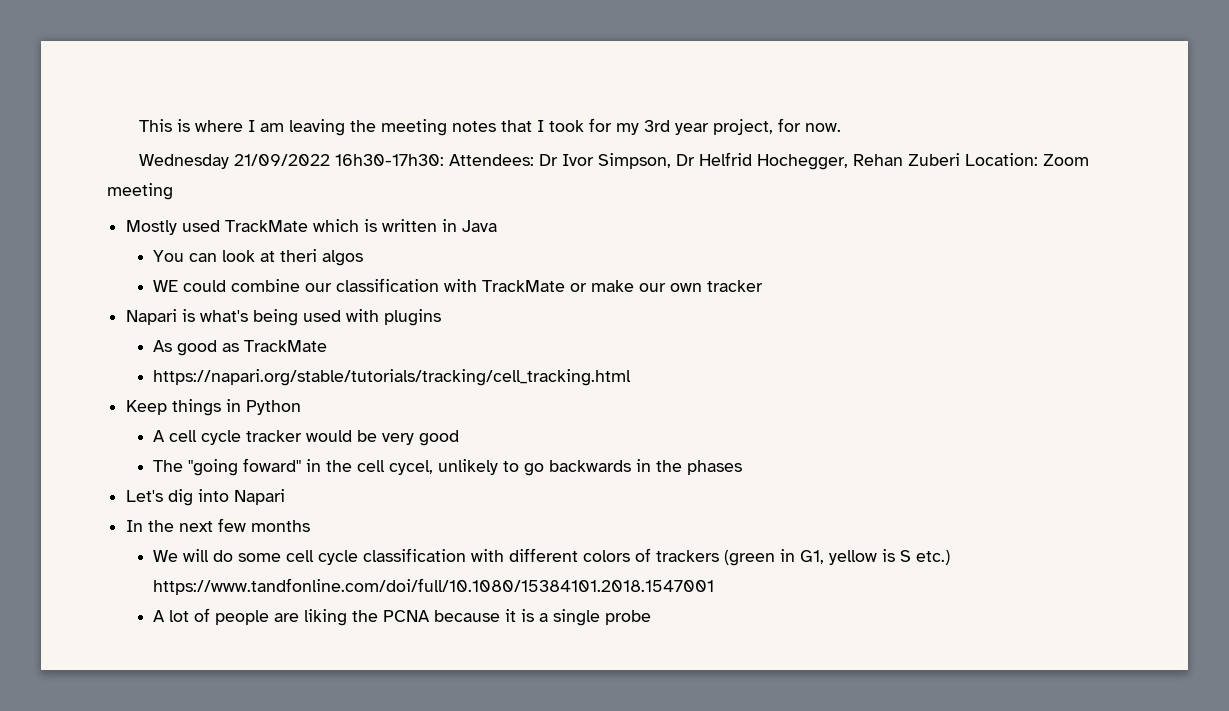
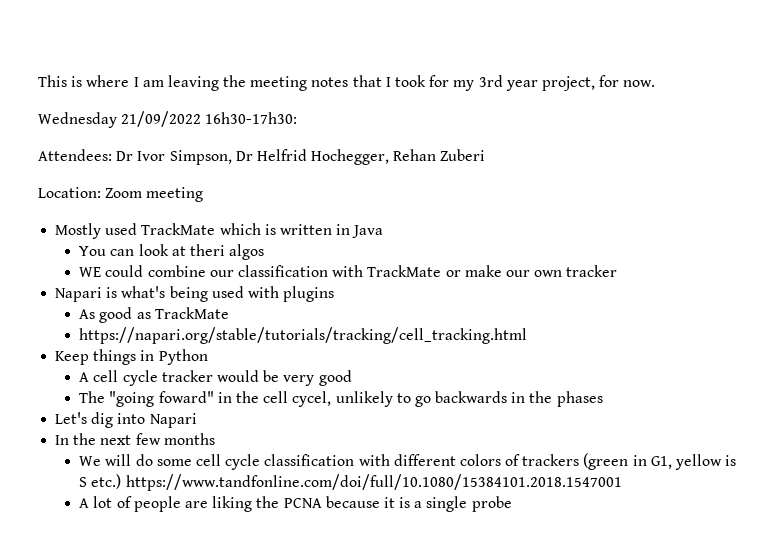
- Wednesday 21/09/2022 16h30-17h30: Attendees: Dr Ivor Simpson, Dr Helfrid Hochegger, Rehan Zuberi Location: Zoom meeting
+ Wednesday 21/09/2022 16h30-17h30:
+ Attendees: Dr Ivor Simpson, Dr Helfrid Hochegger, Rehan Zuberi
+ Location: Zoom meeting

